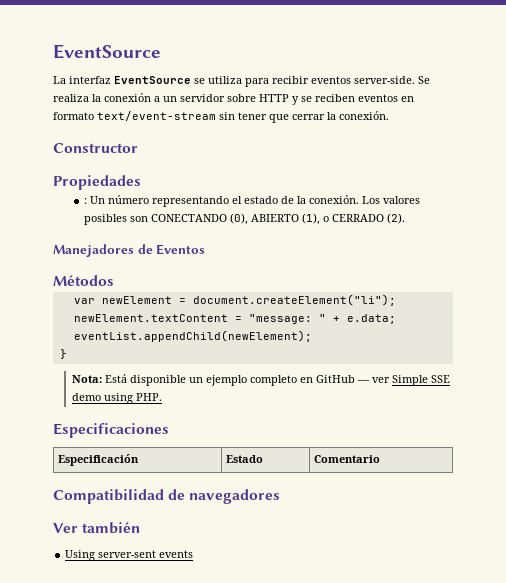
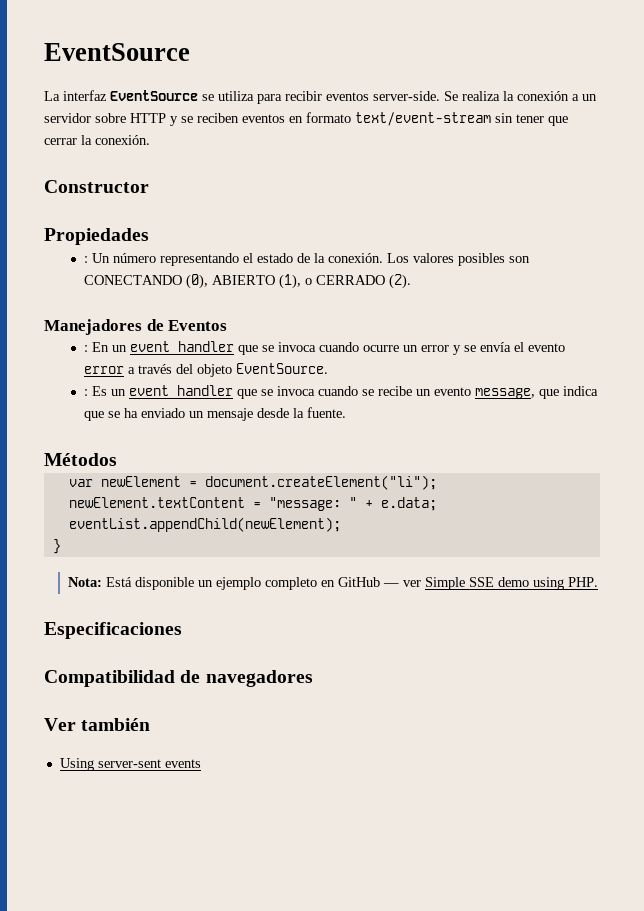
+ : En un event handler que se invoca cuando ocurre un error y se envía el evento error a través del objeto EventSource.
+ : Es un event handler que se invoca cuando se recibe un evento message, que indica que se ha enviado un mensaje desde la fuente.
- Especificación | Estado | Comentario

